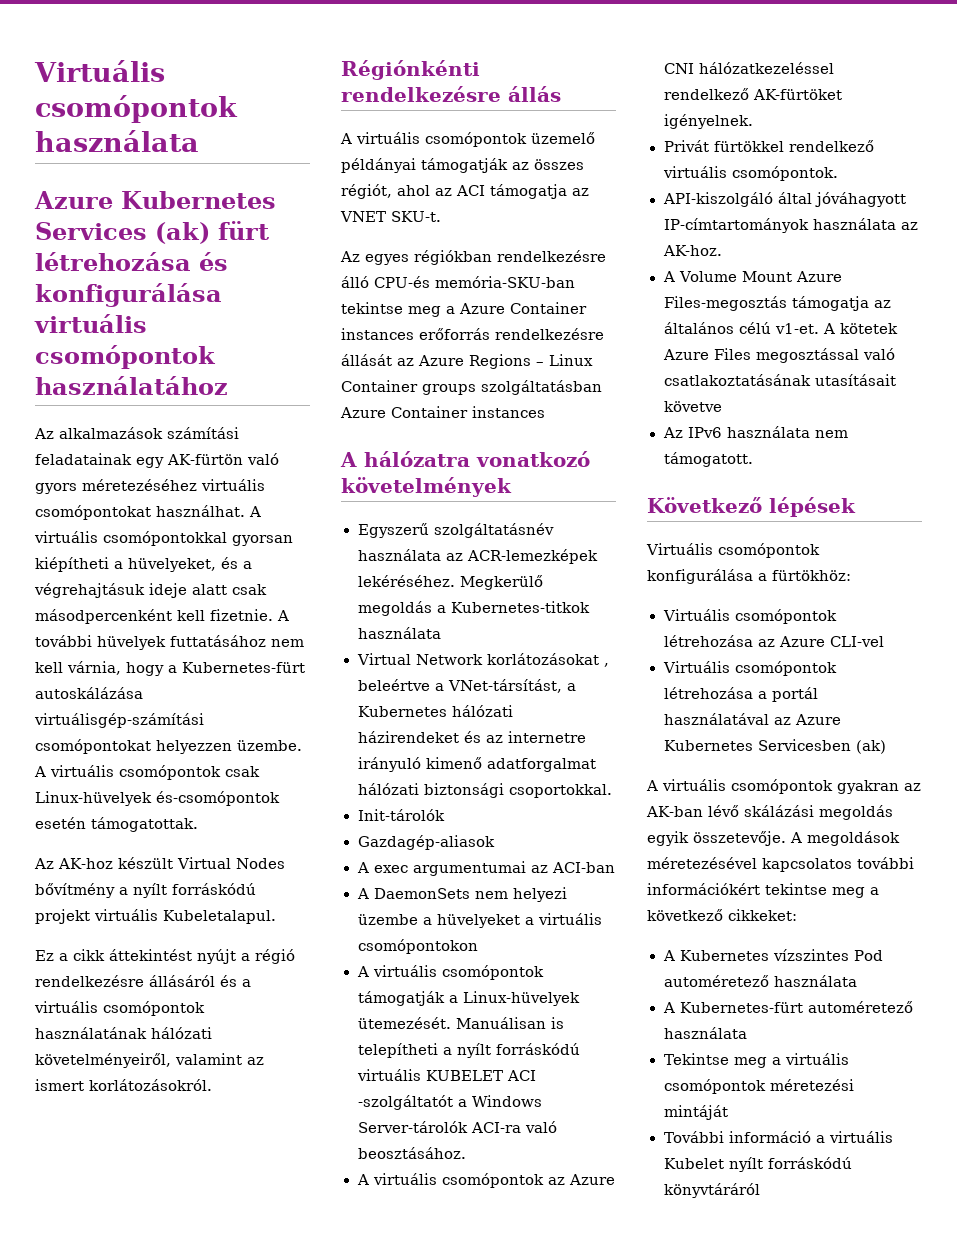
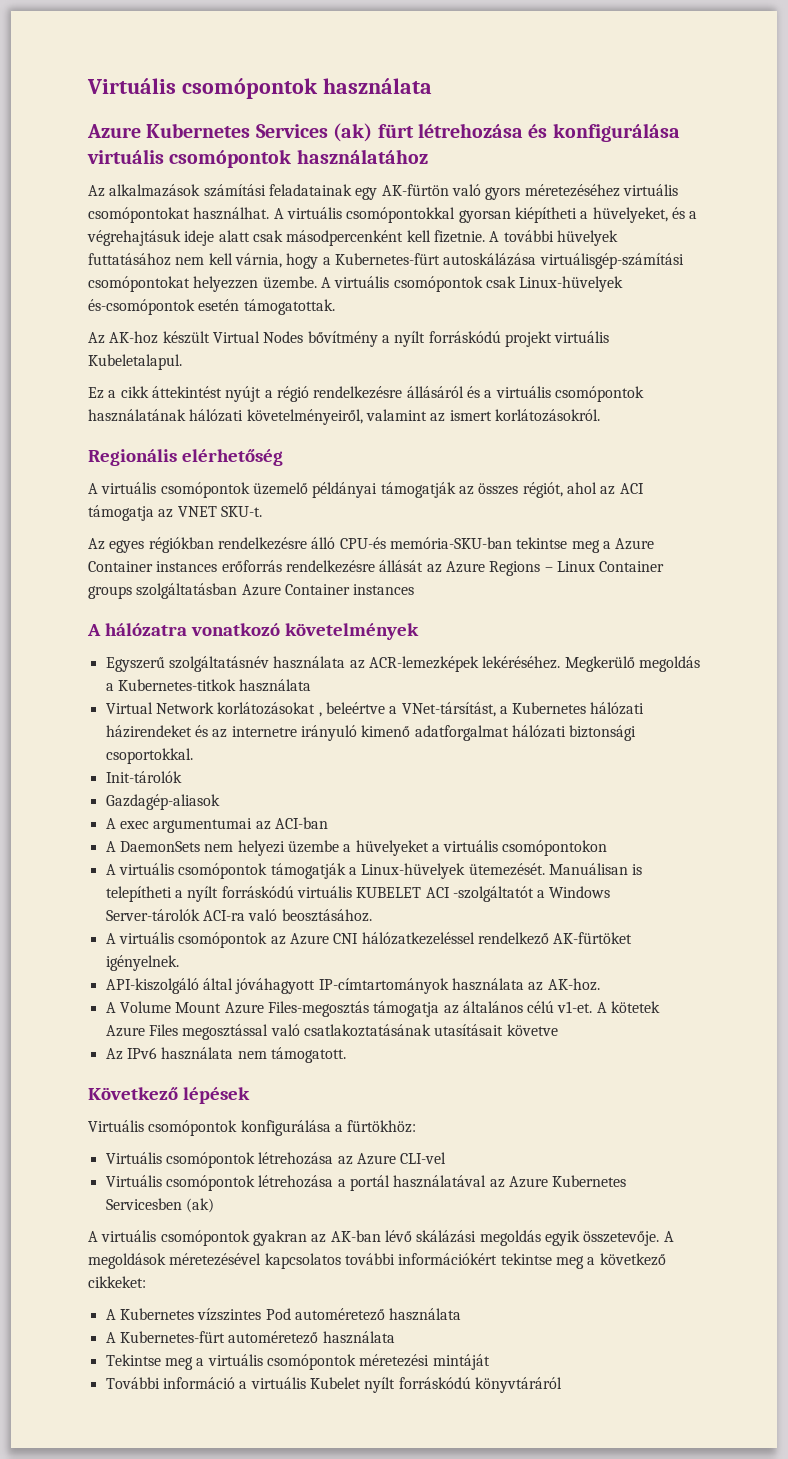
- Régiónkénti rendelkezésre állás
+ Regionális elérhetőség
- Privát fürtökkel rendelkező virtuális csomópontok.

